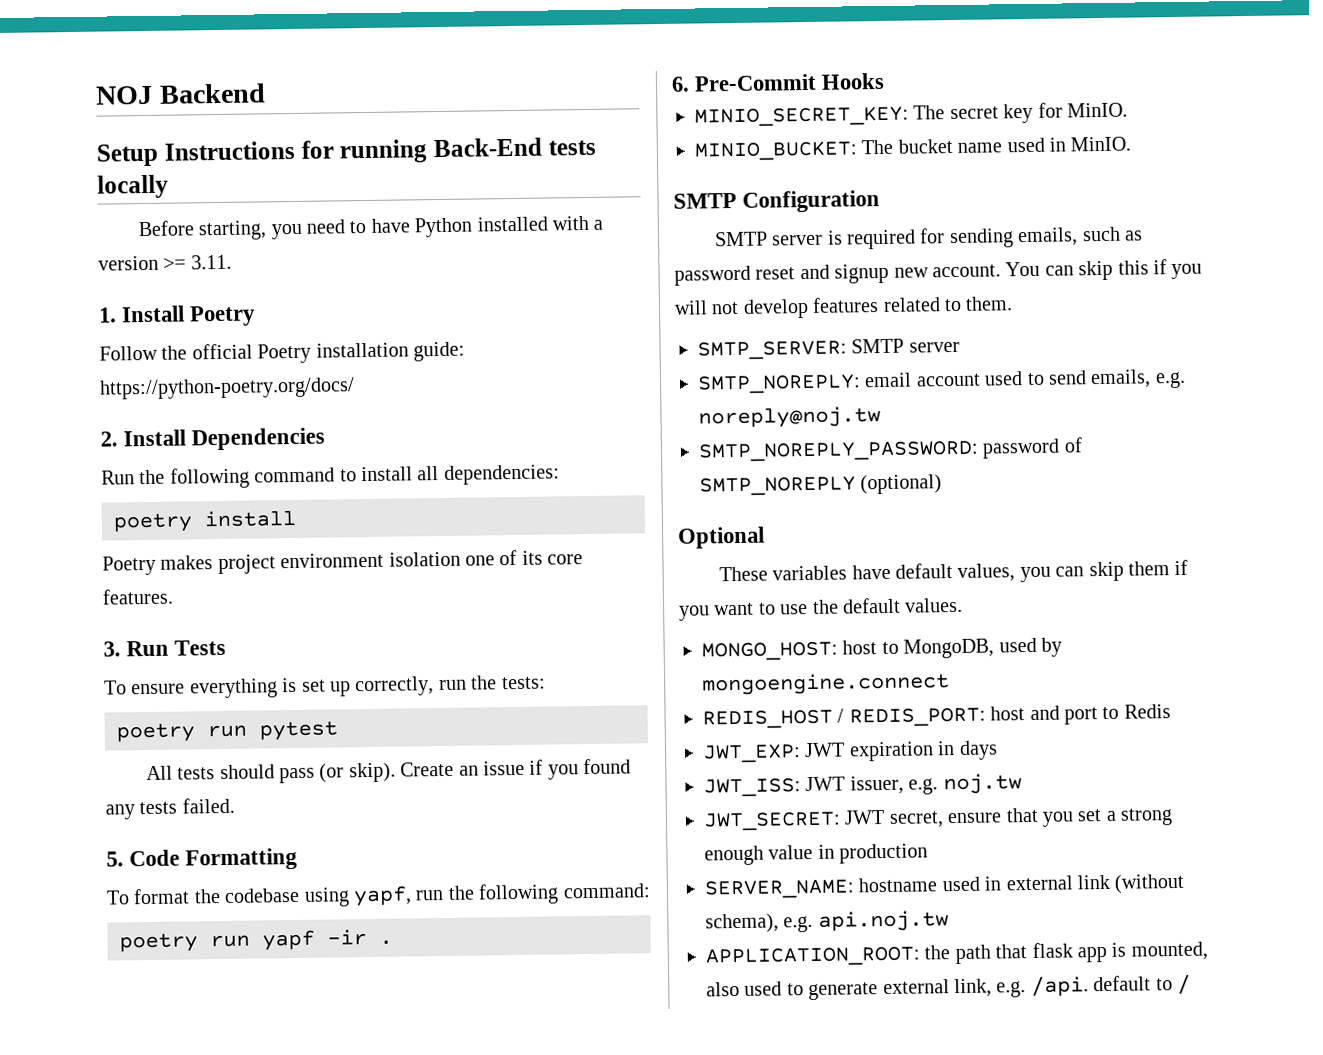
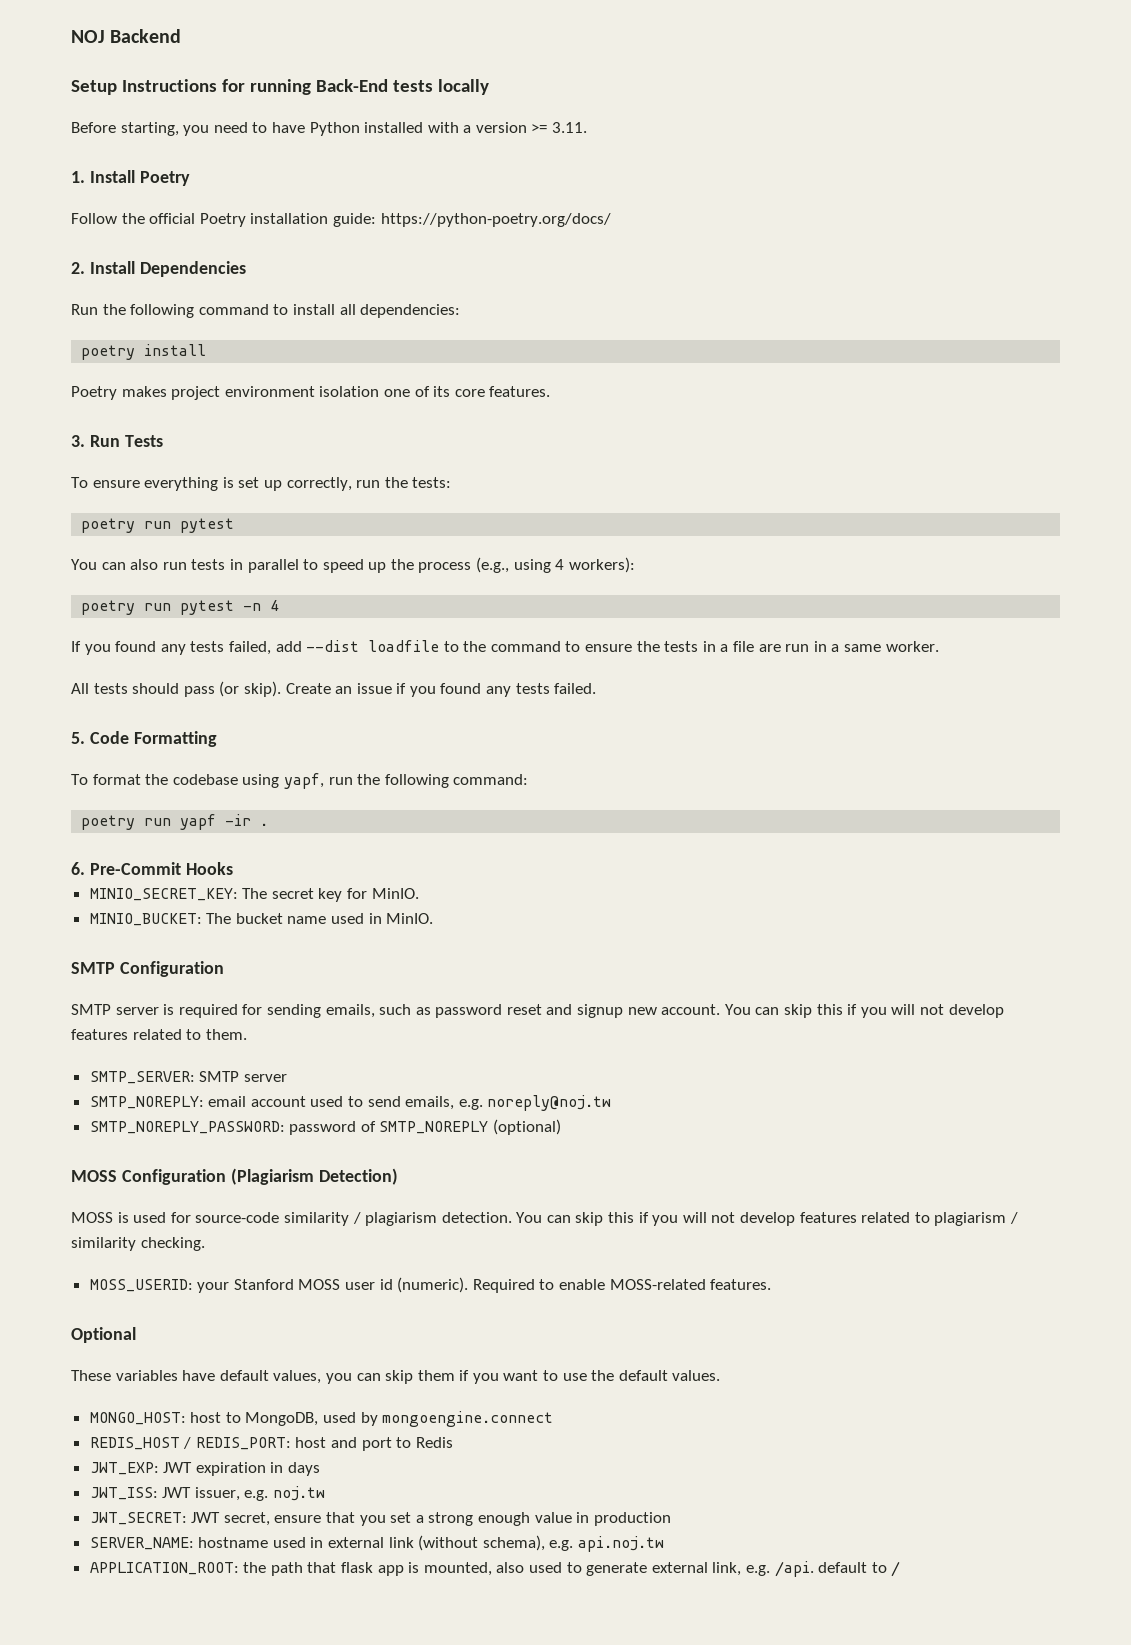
+ You can also run tests in parallel to speed up the process (e.g., using 4 workers):
+ poetry run pytest -n 4
+ If you found any tests failed, add --dist loadfile to the command to ensure the tests in a file are run in a same worker.
+ MOSS Configuration (Plagiarism Detection)
+ MOSS is used for source-code similarity / plagiarism detection. You can skip this if you will not develop features related to plagiarism / similarity checking.
+ MOSS_USERID: your Stanford MOSS user id (numeric). Required to enable MOSS-related features.

